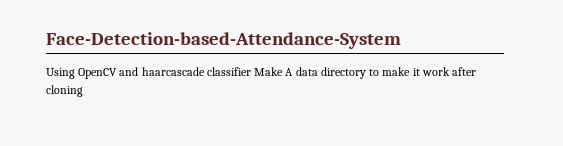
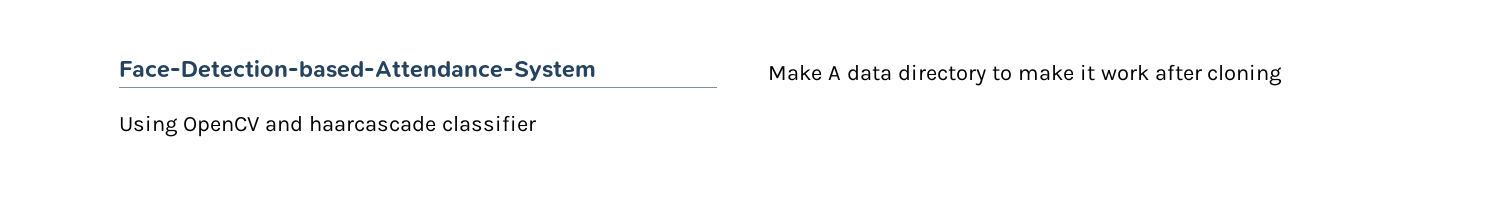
- Using OpenCV and haarcascade classifier Make A data directory to make it work after cloning
+ Using OpenCV and haarcascade classifier
+ Make A data directory to make it work after cloning

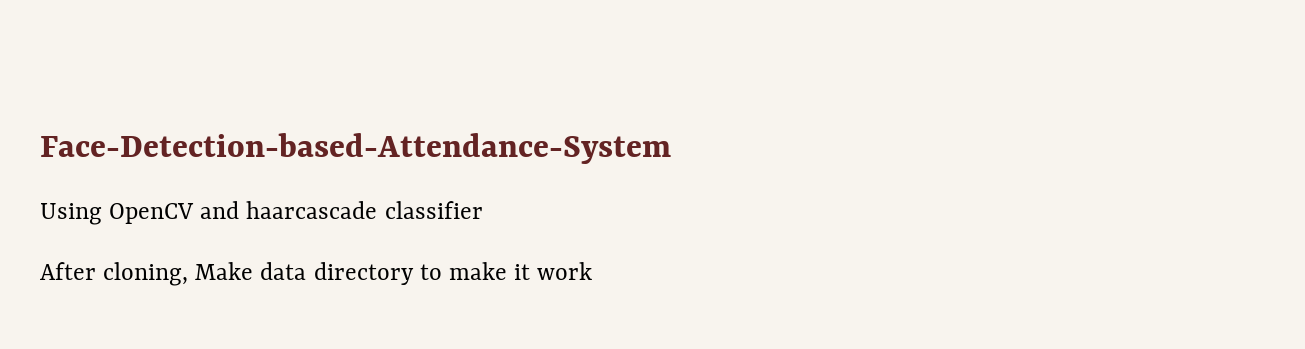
- Make A data directory to make it work after cloning
+ After cloning, Make data directory to make it work

